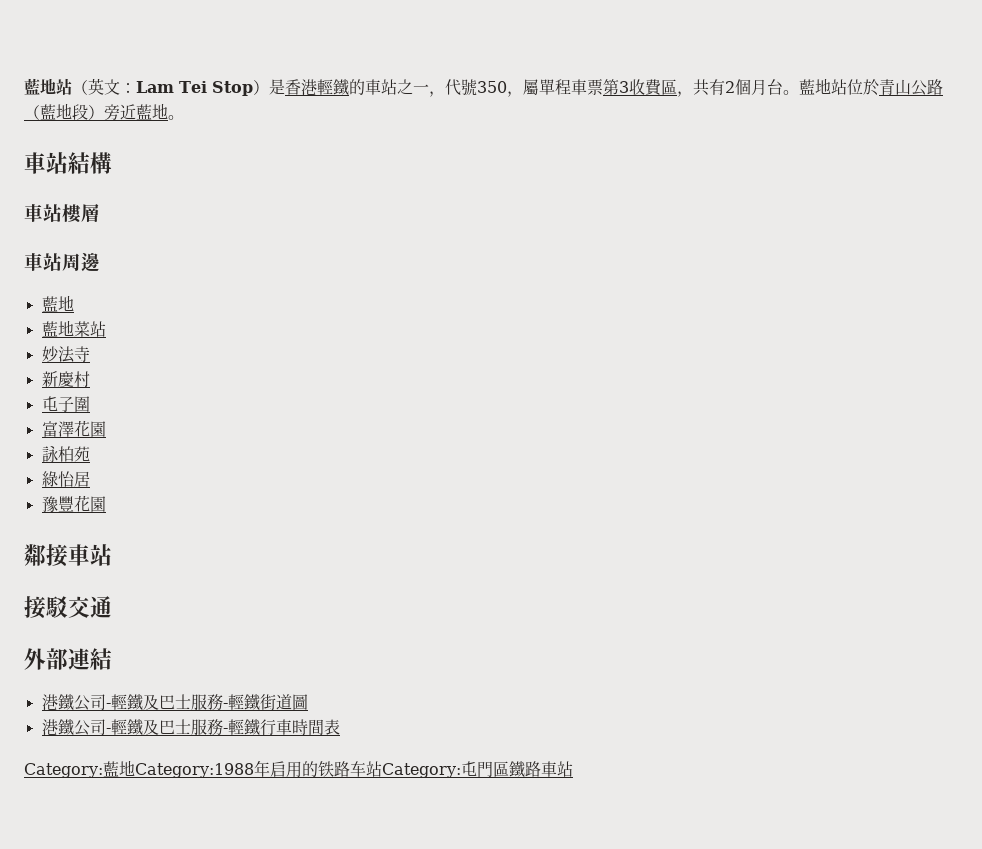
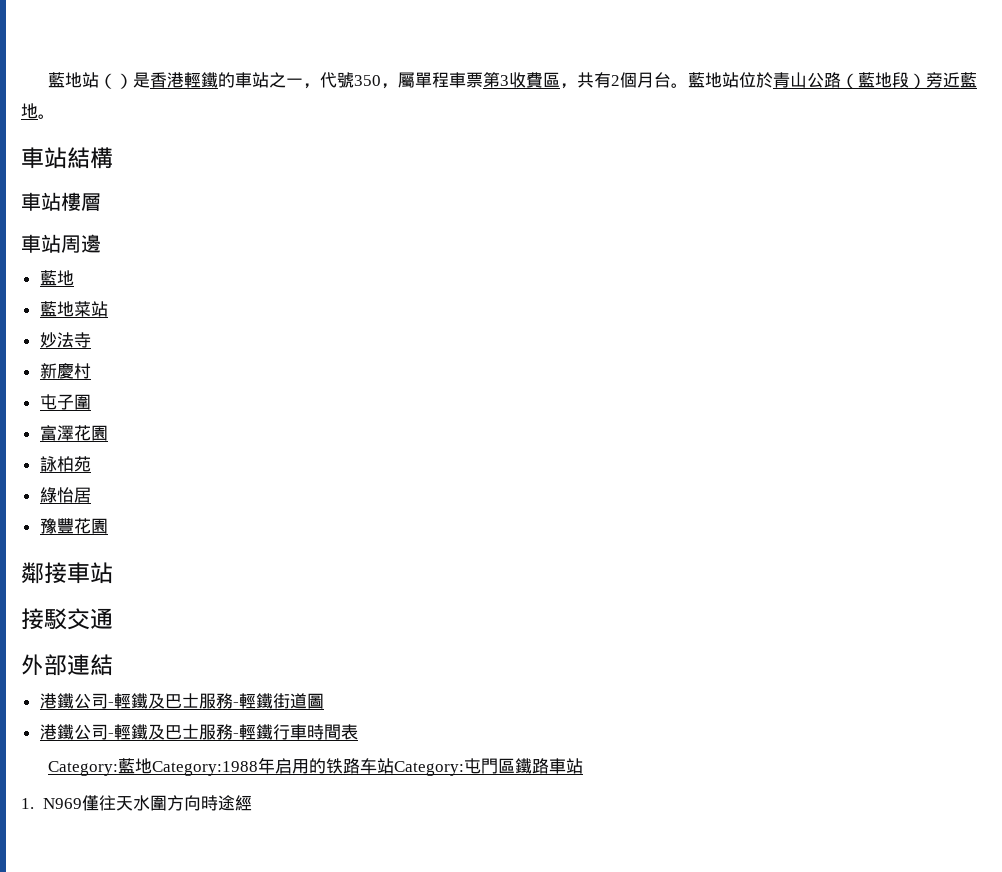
- 藍地站（英文：Lam Tei Stop）是香港輕鐵的車站之一，代號350，屬單程車票第3收費區，共有2個月台。
+ 藍地站（）是香港輕鐵的車站之一，代號350，屬單程車票第3收費區，共有2個月台。
+ 1. N969僅往天水圍方向時途經

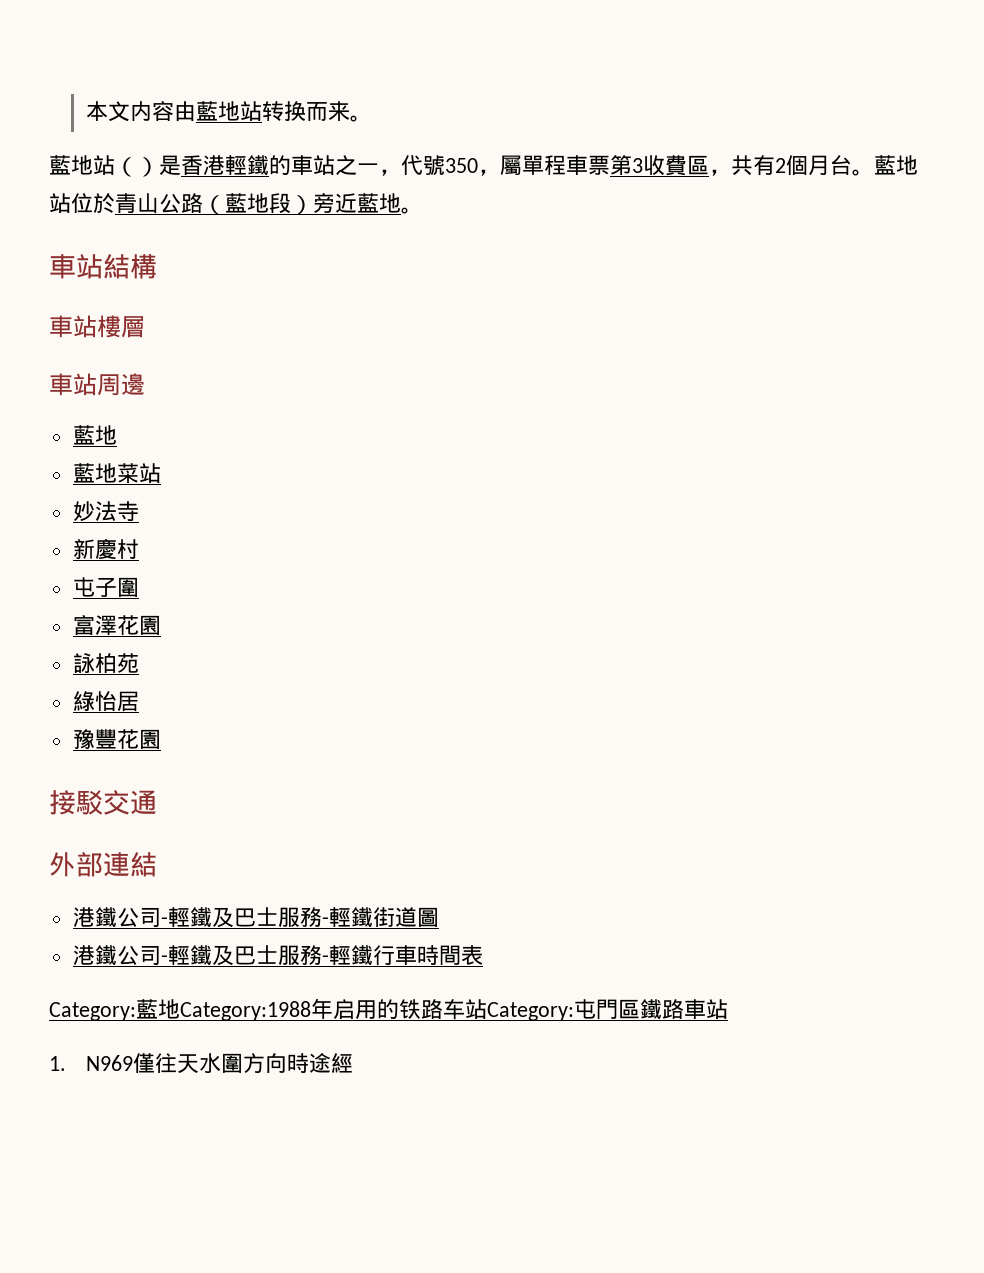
+ 本文内容由藍地站转换而来。
- 鄰接車站

